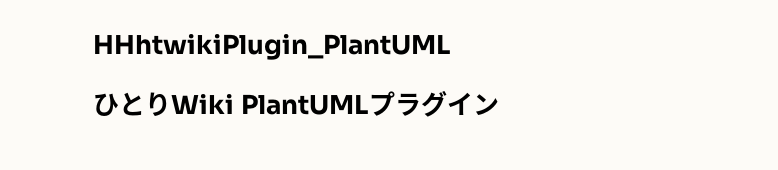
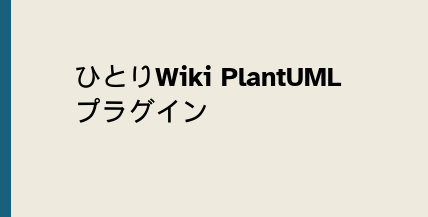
- HHhtwikiPlugin_PlantUML

